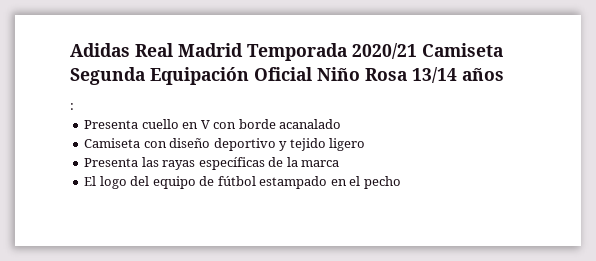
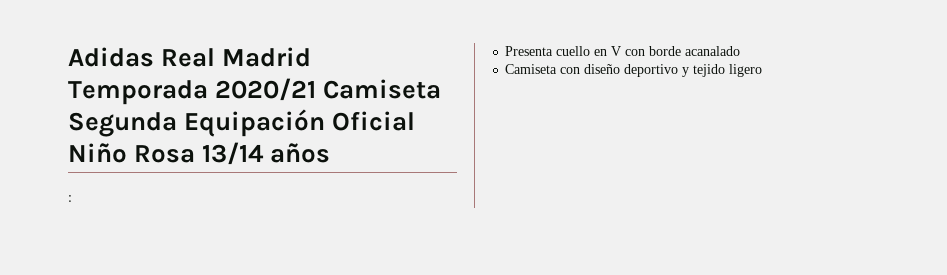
- Presenta las rayas específicas de la marca
- El logo del equipo de fútbol estampado en el pecho

